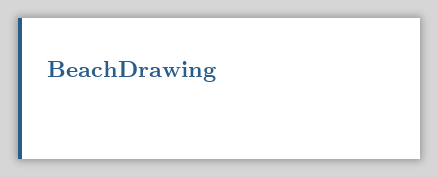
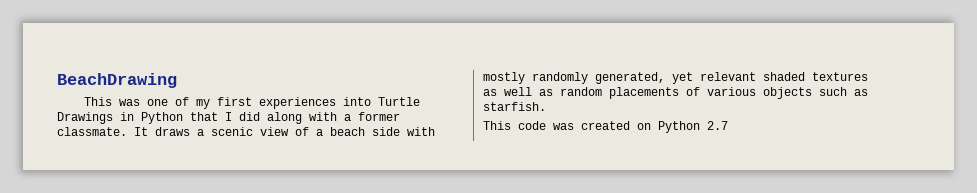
+ This was one of my first experiences into Turtle Drawings in Python that I did along with a former classmate. It draws a scenic view of a beach side with mostly randomly generated, yet relevant shaded textures as well as random placements of various objects such as starfish.
+ This code was created on Python 2.7

